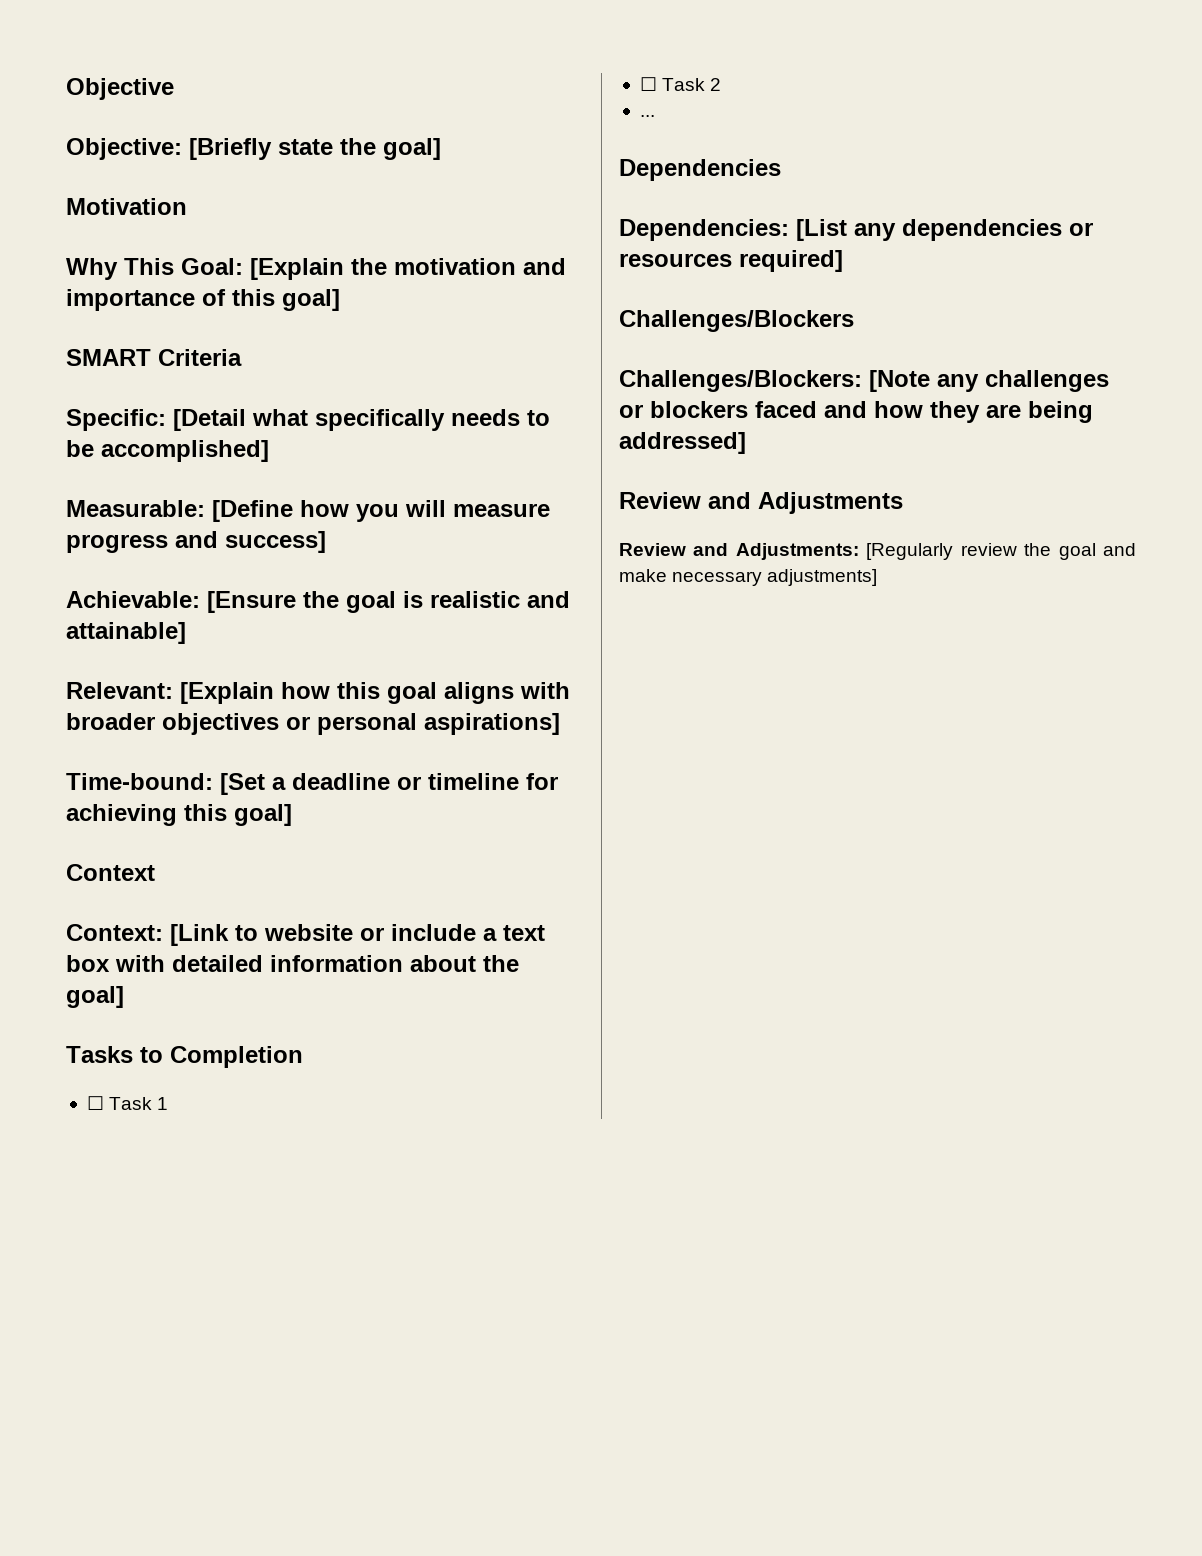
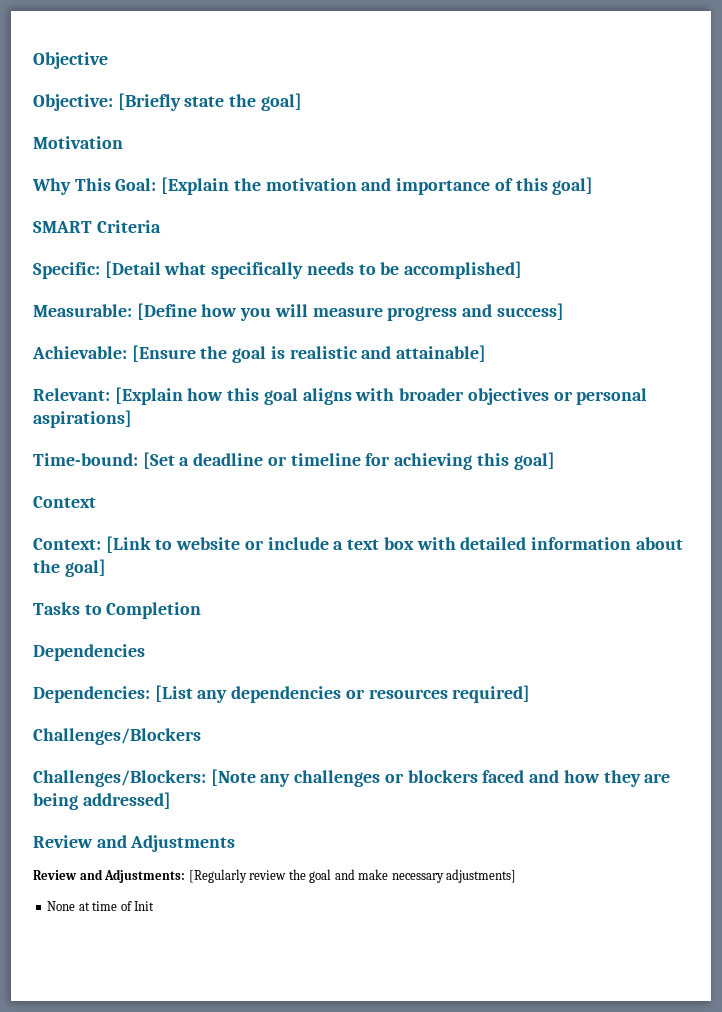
- ☐ Task 1
- ☐ Task 2
- ...
+ None at time of Init

